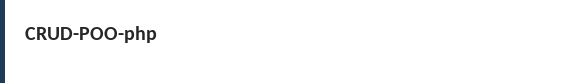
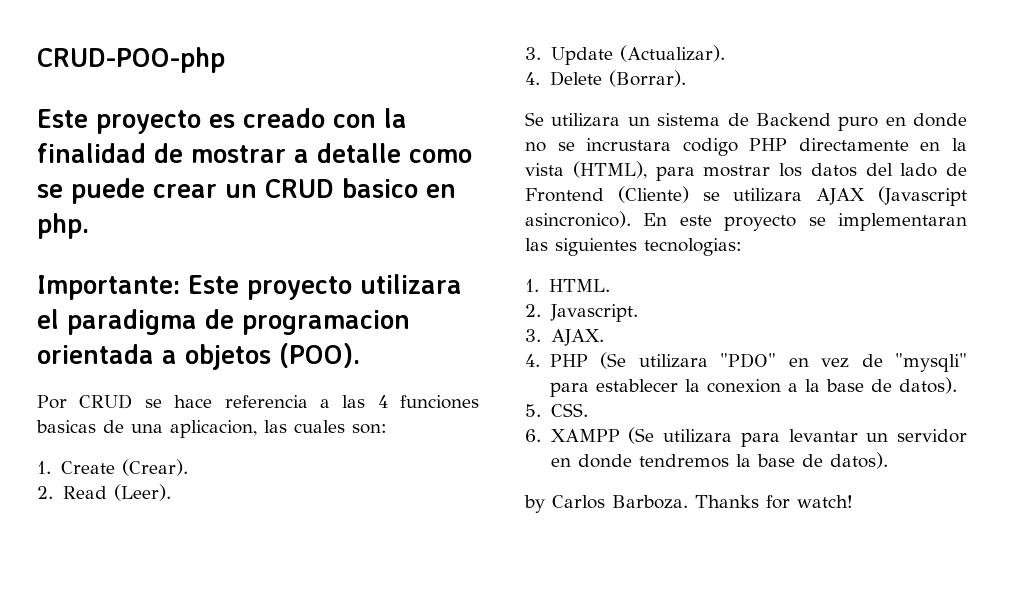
+ Este proyecto es creado con la finalidad de mostrar a detalle como se puede crear un CRUD basico en php.
+ Importante: Este proyecto utilizara el paradigma de programacion orientada a objetos (POO).
+ Por CRUD se hace referencia a las 4 funciones basicas de una aplicacion, las cuales son:
+ 1. Create (Crear).
+ 2. Read (Leer).
+ 3. Update (Actualizar).
+ 4. Delete (Borrar).
+ Se utilizara un sistema de Backend puro en donde no se incrustara codigo PHP directamente en la vista (HTML), para mostrar los datos del lado de Frontend (Cliente) se utilizara AJAX (Javascript asincronico). En este proyecto se implementaran las siguientes tecnologias:
+ 1. HTML.
+ 2. Javascript.
+ 3. AJAX.
+ 4. PHP (Se utilizara "PDO" en vez de "mysqli" para establecer la conexion a la base de datos).
+ 5. CSS.
+ 6. XAMPP (Se utilizara para levantar un servidor en donde tendremos la base de datos).
+ by Carlos Barboza. Thanks for watch!

